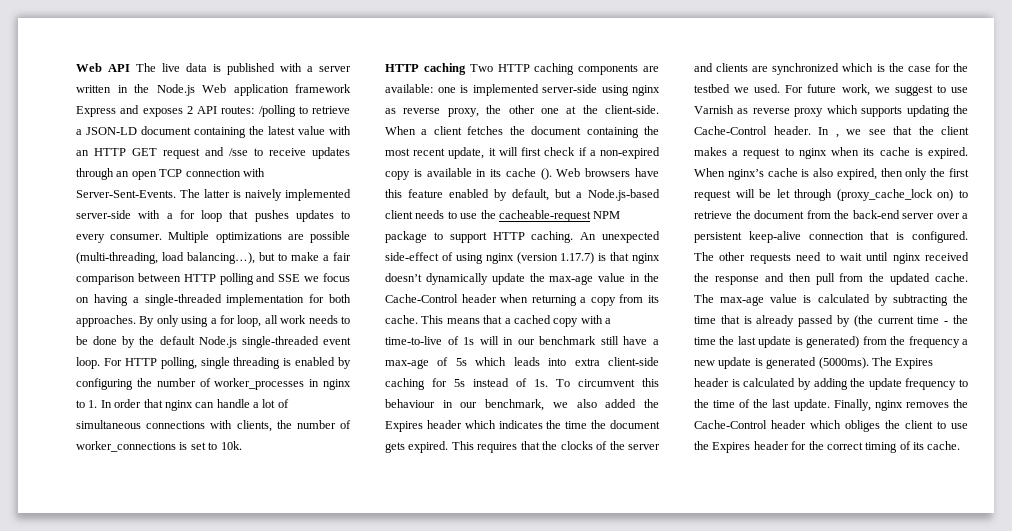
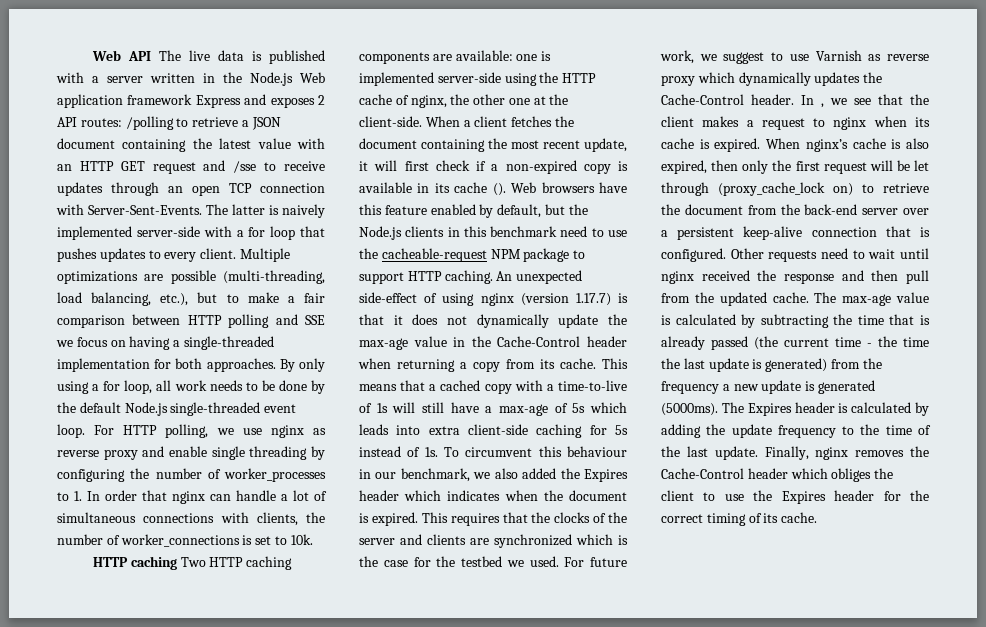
- Web API The live data is published with a server written in the Node.js Web application framework Express and exposes 2 API routes: /polling to retrieve a JSON-LD document containing the latest value with an HTTP GET request and /sse to receive updates through an open TCP connection with Server-Sent-Events.
+ Web API The live data is published with a server written in the Node.js Web application framework Express and exposes 2 API routes: /polling to retrieve a JSON document containing the latest value with an HTTP GET request and /sse to receive updates through an open TCP connection with Server-Sent-Events.
- The latter is naively implemented server-side with a for loop that pushes updates to every consumer.
+ The latter is naively implemented server-side with a for loop that pushes updates to every client.
- Multiple optimizations are possible (multi-threading, load balancing…), but to make a fair comparison between HTTP polling and SSE we focus on having a single-threaded implementation for both approaches.
+ Multiple optimizations are possible (multi-threading, load balancing, etc.), but to make a fair comparison between HTTP polling and SSE we focus on having a single-threaded implementation for both approaches.
- For HTTP polling, single threading is enabled by configuring the number of worker_processes in nginx to 1. In order that nginx can handle a lot of simultaneous connections with clients, the number of worker_connections is set to 10k.
+ For HTTP polling, we use nginx as reverse proxy and enable single threading by configuring the number of worker_processes to 1. In order that nginx can handle a lot of simultaneous connections with clients, the number of worker_connections is set to 10k.
- HTTP caching Two HTTP caching components are available: one is implemented server-side using nginx as reverse proxy, the other one at the client-side.
+ HTTP caching Two HTTP caching components are available: one is implemented server-side using the HTTP cache of nginx, the other one at the client-side.
- Web browsers have this feature enabled by default, but a Node.js-based client needs to use the cacheable-request NPM package to support HTTP caching.
+ Web browsers have this feature enabled by default, but the Node.js clients in this benchmark need to use the cacheable-request NPM package to support HTTP caching.
- An unexpected side-effect of using nginx (version 1.17.7) is that nginx doesn’t dynamically update the max-age value in the Cache-Control header when returning a copy from its cache.
+ An unexpected side-effect of using nginx (version 1.17.7) is that it does not dynamically update the max-age value in the Cache-Control header when returning a copy from its cache.
- This means that a cached copy with a time-to-live of 1s will in our benchmark still have a max-age of 5s which leads into extra client-side caching for 5s instead of 1s.
+ This means that a cached copy with a time-to-live of 1s will still have a max-age of 5s which leads into extra client-side caching for 5s instead of 1s.
- To circumvent this behaviour in our benchmark, we also added the Expires header which indicates the time the document gets expired.
+ To circumvent this behaviour in our benchmark, we also added the Expires header which indicates when the document is expired.
- For future work, we suggest to use Varnish as reverse proxy which supports updating the Cache-Control header.
+ For future work, we suggest to use Varnish as reverse proxy which dynamically updates the Cache-Control header.
- The other requests need to wait until nginx received the response and then pull from the updated cache.
+ Other requests need to wait until nginx received the response and then pull from the updated cache.
- The max-age value is calculated by subtracting the time that is already passed by (the current time - the time the last update is generated) from the frequency a new update is generated (5000ms).
+ The max-age value is calculated by subtracting the time that is already passed (the current time - the time the last update is generated) from the frequency a new update is generated (5000ms).

